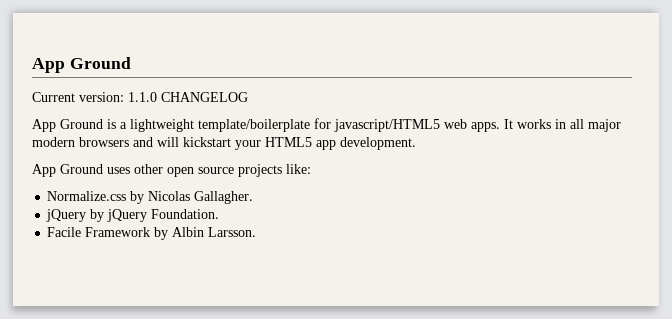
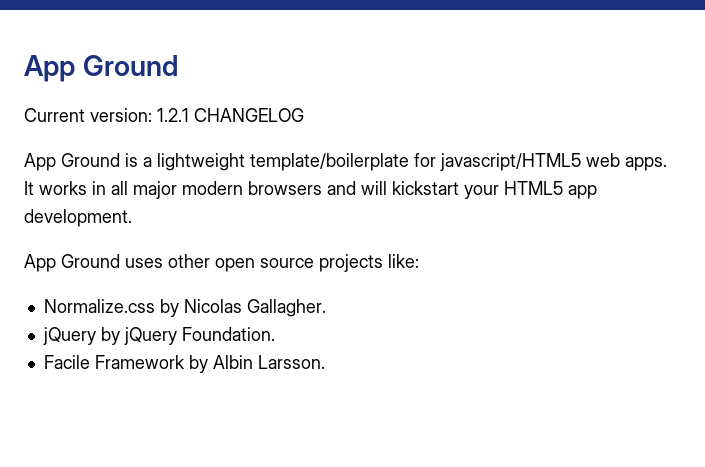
- Current version: 1.1.0 CHANGELOG
+ Current version: 1.2.1 CHANGELOG

